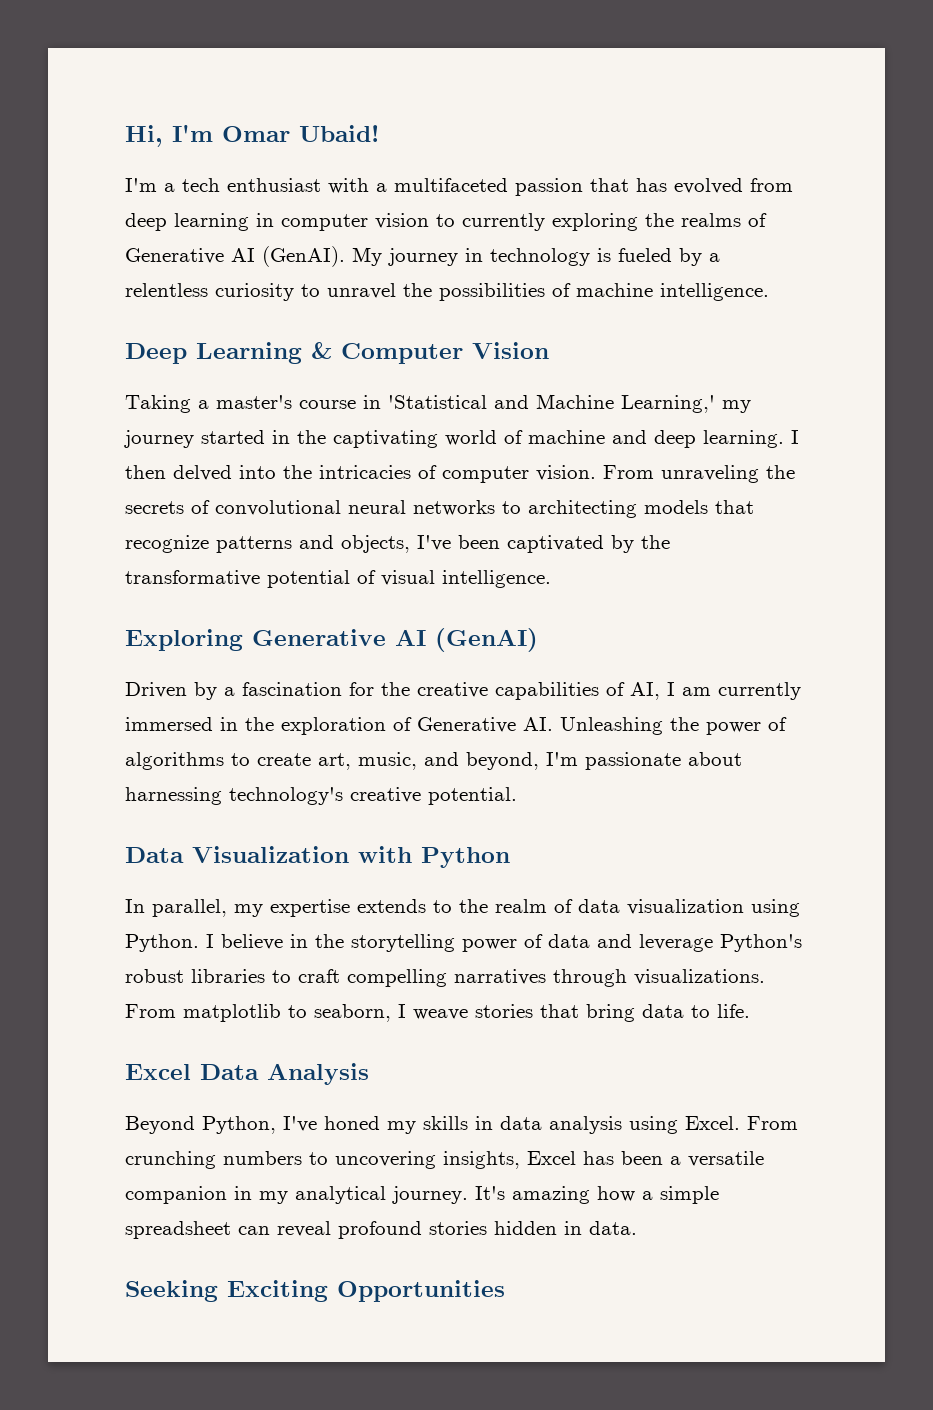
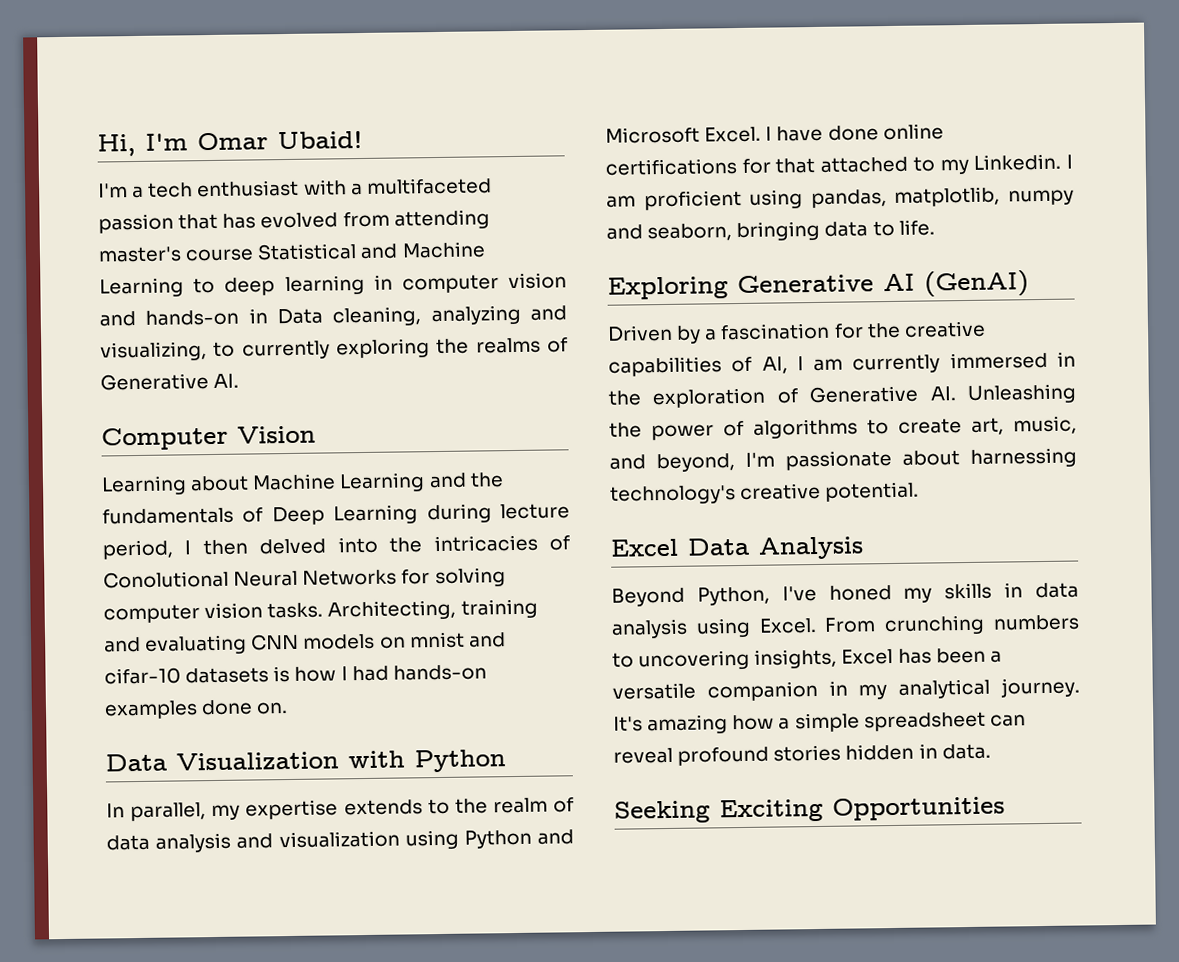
- I'm a tech enthusiast with a multifaceted passion that has evolved from deep learning in computer vision to currently exploring the realms of Generative AI (GenAI). My journey in technology is fueled by a relentless curiosity to unravel the possibilities of machine intelligence.
- Deep Learning & Computer Vision
- Taking a master's course in 'Statistical and Machine Learning,' my journey started in the captivating world of machine and deep learning. I then delved into the intricacies of computer vision. From unraveling the secrets of convolutional neural networks to architecting models that recognize patterns and objects, I've been captivated by the transformative potential of visual intelligence.
+ I'm a tech enthusiast with a multifaceted passion that has evolved from attending master's course Statistical and Machine Learning to deep learning in computer vision and hands-on in Data cleaning, analyzing and visualizing, to currently exploring the realms of Generative AI.
+ Computer Vision
+ Learning about Machine Learning and the fundamentals of Deep Learning during lecture period, I then delved into the intricacies of Conolutional Neural Networks for solving computer vision tasks. Architecting, training and evaluating CNN models on mnist and cifar-10 datasets is how I had hands-on examples done on.
+ Data Visualization with Python
+ In parallel, my expertise extends to the realm of data analysis and visualization using Python and Microsoft Excel. I have done online certifications for that attached to my Linkedin. I am proficient using pandas, matplotlib, numpy and seaborn, bringing data to life.
- Data Visualization with Python
- In parallel, my expertise extends to the realm of data visualization using Python. I believe in the storytelling power of data and leverage Python's robust libraries to craft compelling narratives through visualizations. From matplotlib to seaborn, I weave stories that bring data to life.

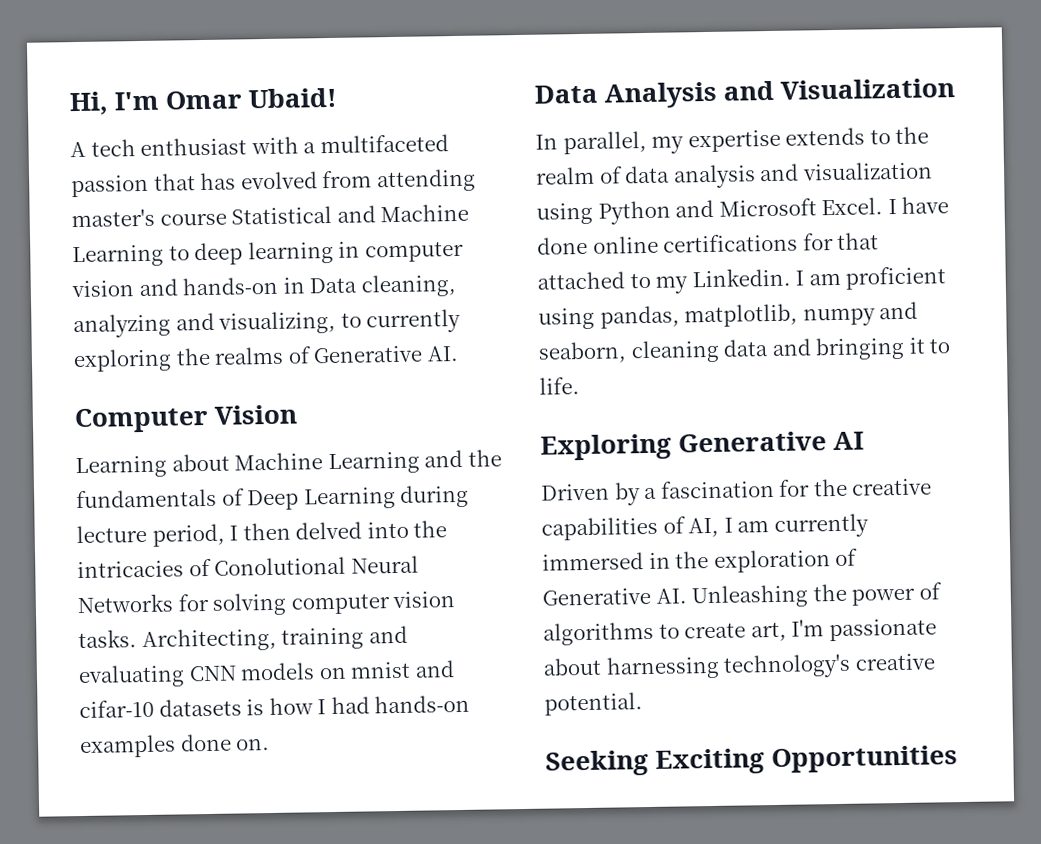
- I'm a tech enthusiast with a multifaceted passion that has evolved from attending master's course Statistical and Machine Learning to deep learning in computer vision and hands-on in Data cleaning, analyzing and visualizing, to currently exploring the realms of Generative AI.
+ A tech enthusiast with a multifaceted passion that has evolved from attending master's course Statistical and Machine Learning to deep learning in computer vision and hands-on in Data cleaning, analyzing and visualizing, to currently exploring the realms of Generative AI.
- Data Visualization with Python
+ Data Analysis and Visualization
- I am proficient using pandas, matplotlib, numpy and seaborn, bringing data to life.
+ I am proficient using pandas, matplotlib, numpy and seaborn, cleaning data and bringing it to life.
- Exploring Generative AI (GenAI)
+ Exploring Generative AI
- Driven by a fascination for the creative capabilities of AI, I am currently immersed in the exploration of Generative AI. Unleashing the power of algorithms to create art, music, and beyond, I'm passionate about harnessing technology's creative potential.
+ Driven by a fascination for the creative capabilities of AI, I am currently immersed in the exploration of Generative AI. Unleashing the power of algorithms to create art, I'm passionate about harnessing technology's creative potential.
- Excel Data Analysis
- Beyond Python, I've honed my skills in data analysis using Excel. From crunching numbers to uncovering insights, Excel has been a versatile companion in my analytical journey. It's amazing how a simple spreadsheet can reveal profound stories hidden in data.

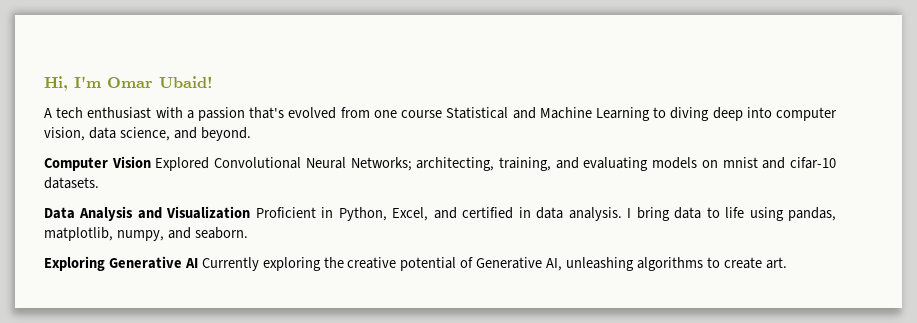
- A tech enthusiast with a multifaceted passion that has evolved from attending master's course Statistical and Machine Learning to deep learning in computer vision and hands-on in Data cleaning, analyzing and visualizing, to currently exploring the realms of Generative AI.
- Computer Vision
- Learning about Machine Learning and the fundamentals of Deep Learning during lecture period, I then delved into the intricacies of Conolutional Neural Networks for solving computer vision tasks. Architecting, training and evaluating CNN models on mnist and cifar-10 datasets is how I had hands-on examples done on.
- Data Analysis and Visualization
- In parallel, my expertise extends to the realm of data analysis and visualization using Python and Microsoft Excel. I have done online certifications for that attached to my Linkedin. I am proficient using pandas, matplotlib, numpy and seaborn, cleaning data and bringing it to life.
- Exploring Generative AI
- Driven by a fascination for the creative capabilities of AI, I am currently immersed in the exploration of Generative AI. Unleashing the power of algorithms to create art, I'm passionate about harnessing technology's creative potential.
- Seeking Exciting Opportunities
+ A tech enthusiast with a passion that's evolved from one course Statistical and Machine Learning to diving deep into computer vision, data science, and beyond.
+ Computer Vision Explored Convolutional Neural Networks; architecting, training, and evaluating models on mnist and cifar-10 datasets.
+ Data Analysis and Visualization Proficient in Python, Excel, and certified in data analysis. I bring data to life using pandas, matplotlib, numpy, and seaborn.
+ Exploring Generative AI Currently exploring the creative potential of Generative AI, unleashing algorithms to create art.

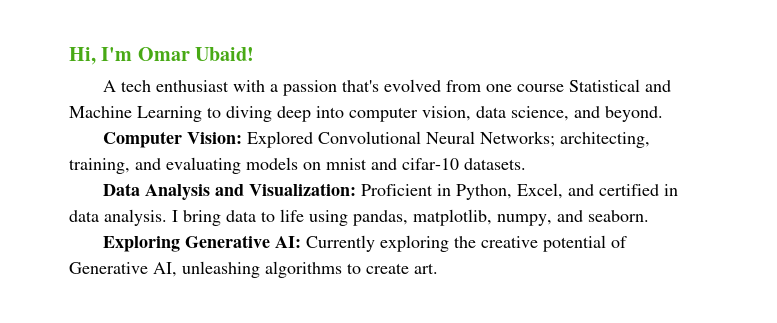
- Computer Vision Explored Convolutional Neural Networks; architecting, training, and evaluating models on mnist and cifar-10 datasets.
+ Computer Vision: Explored Convolutional Neural Networks; architecting, training, and evaluating models on mnist and cifar-10 datasets.
- Data Analysis and Visualization Proficient in Python, Excel, and certified in data analysis.
+ Data Analysis and Visualization: Proficient in Python, Excel, and certified in data analysis.
- Exploring Generative AI Currently exploring the creative potential of Generative AI, unleashing algorithms to create art.
+ Exploring Generative AI: Currently exploring the creative potential of Generative AI, unleashing algorithms to create art.

